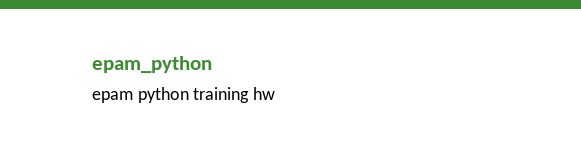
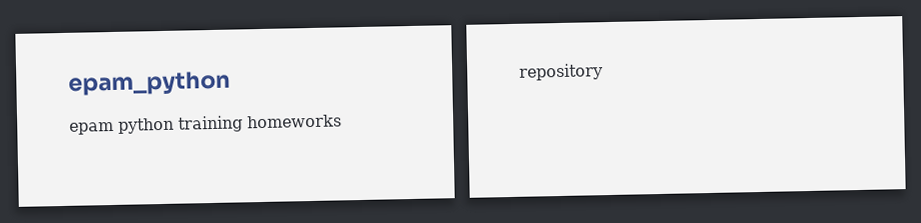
- epam python training hw
+ epam python training homeworks repository

